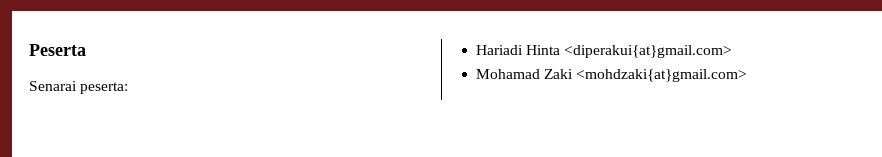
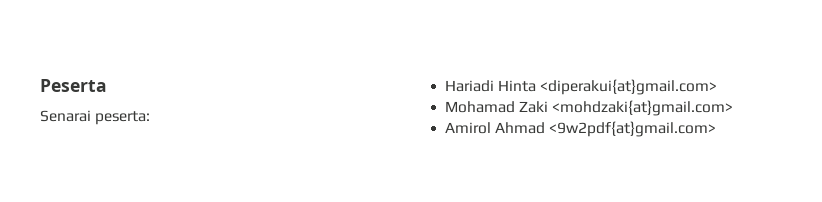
+ Amirol Ahmad <9w2pdf{at}gmail.com>

